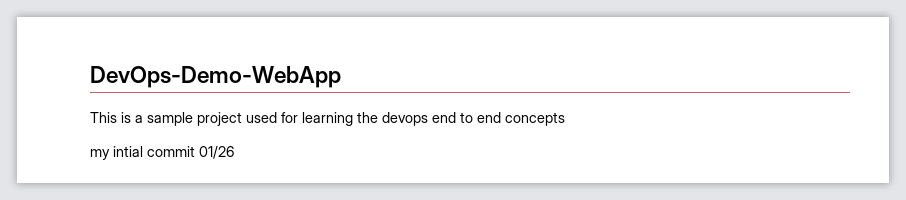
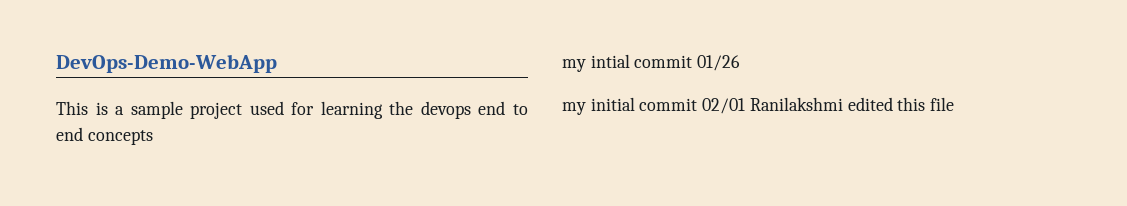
+ my initial commit 02/01 Ranilakshmi edited this file

